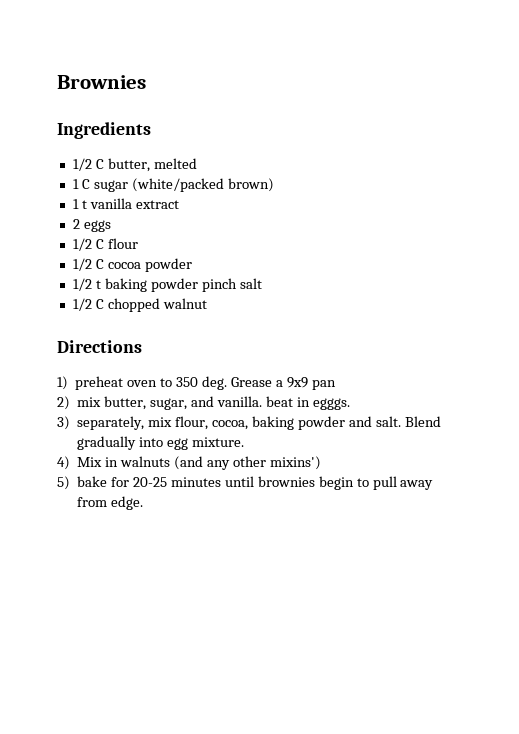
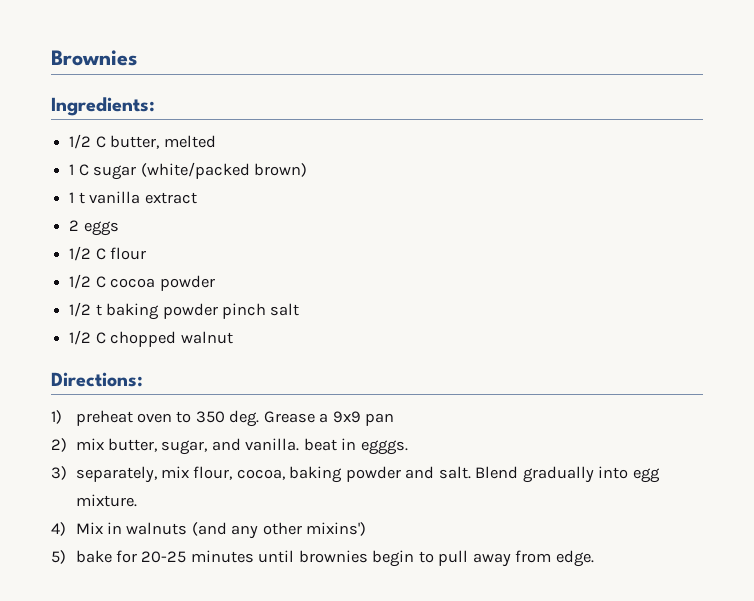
- Ingredients
+ Ingredients:
- Directions
+ Directions:

